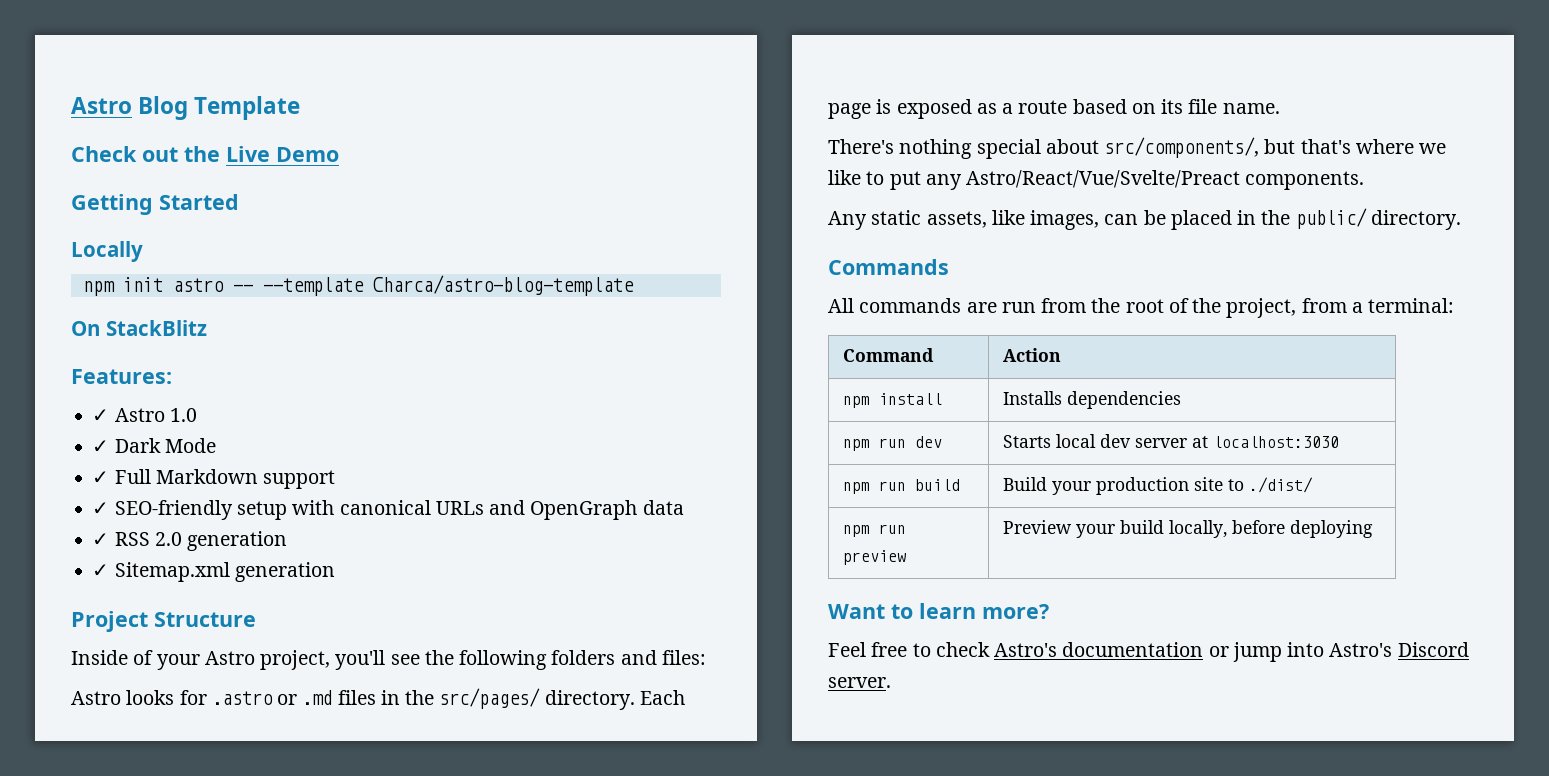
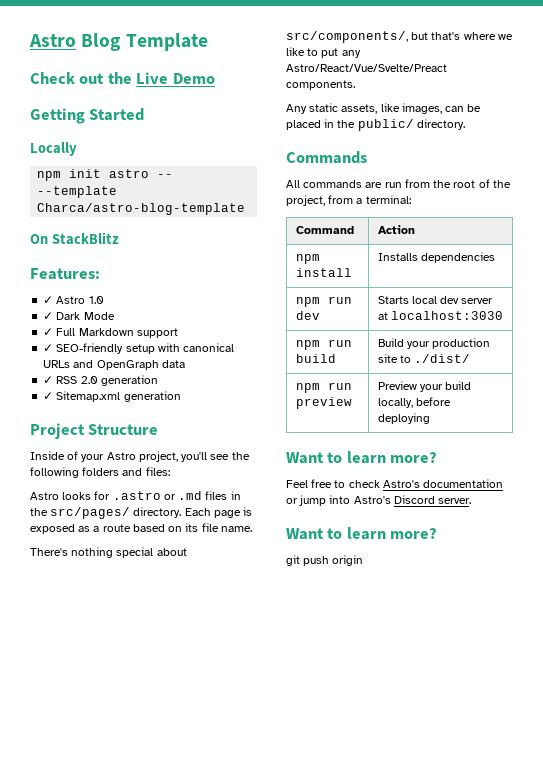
  Feel free to check Astro's documentation or jump into Astro's Discord server.
+ Want to learn more?
+ git push origin

